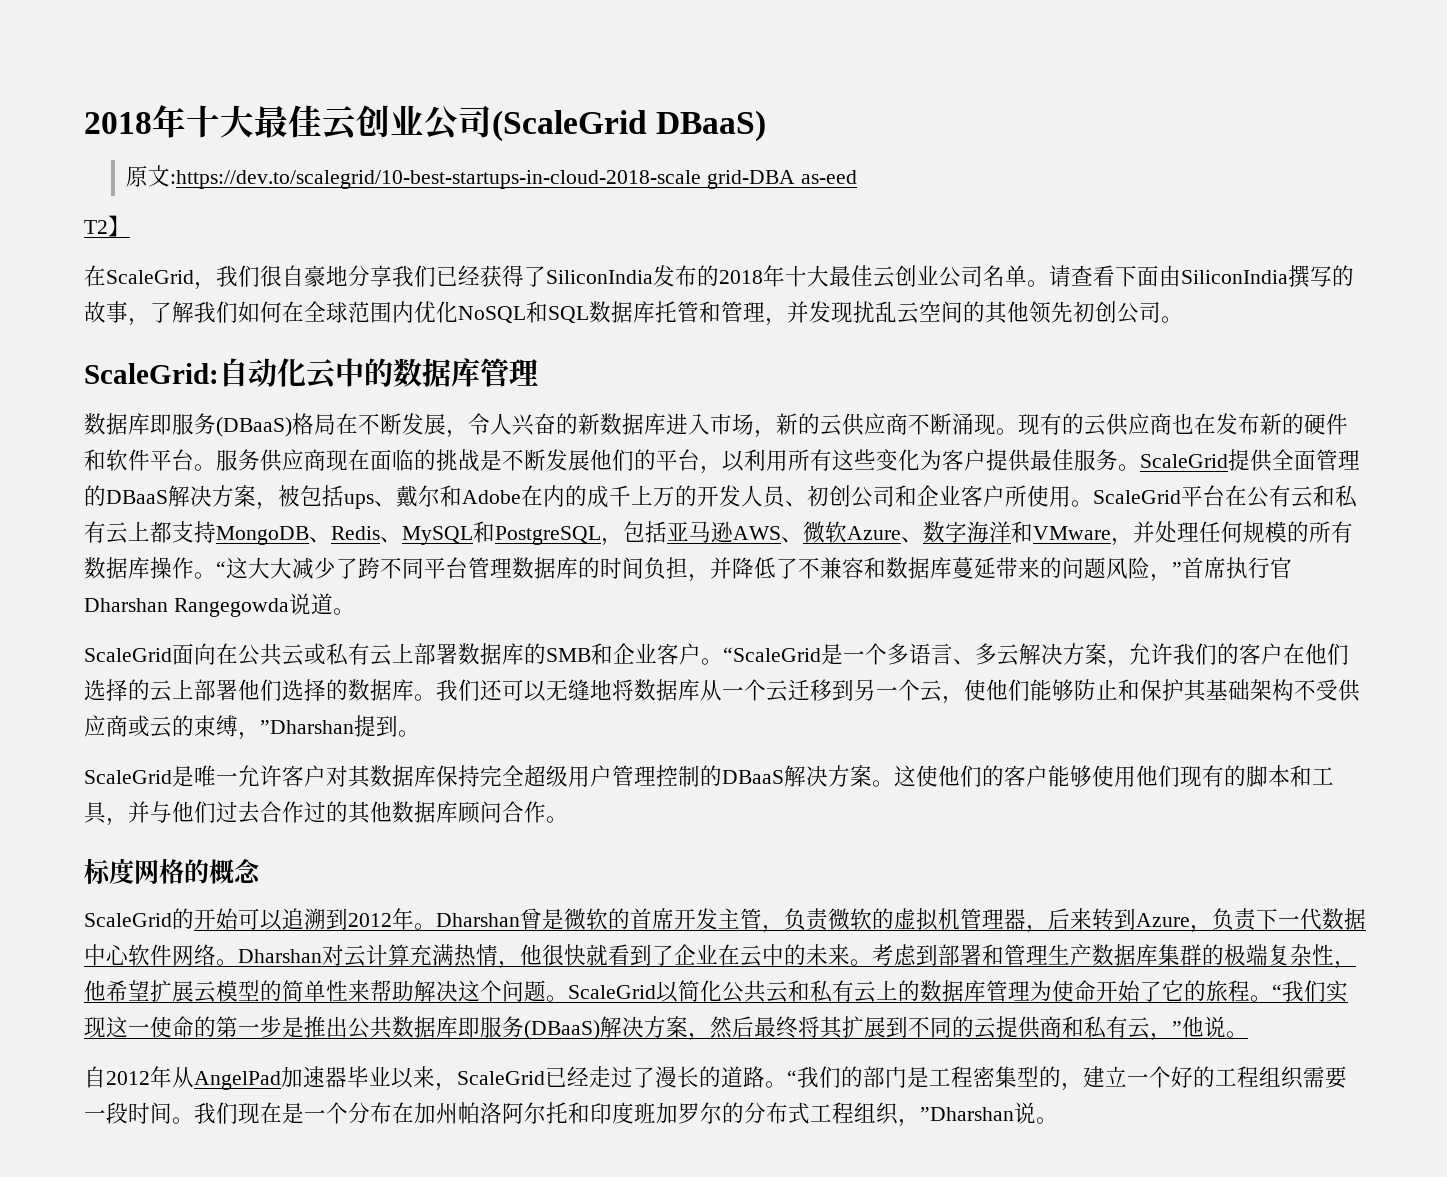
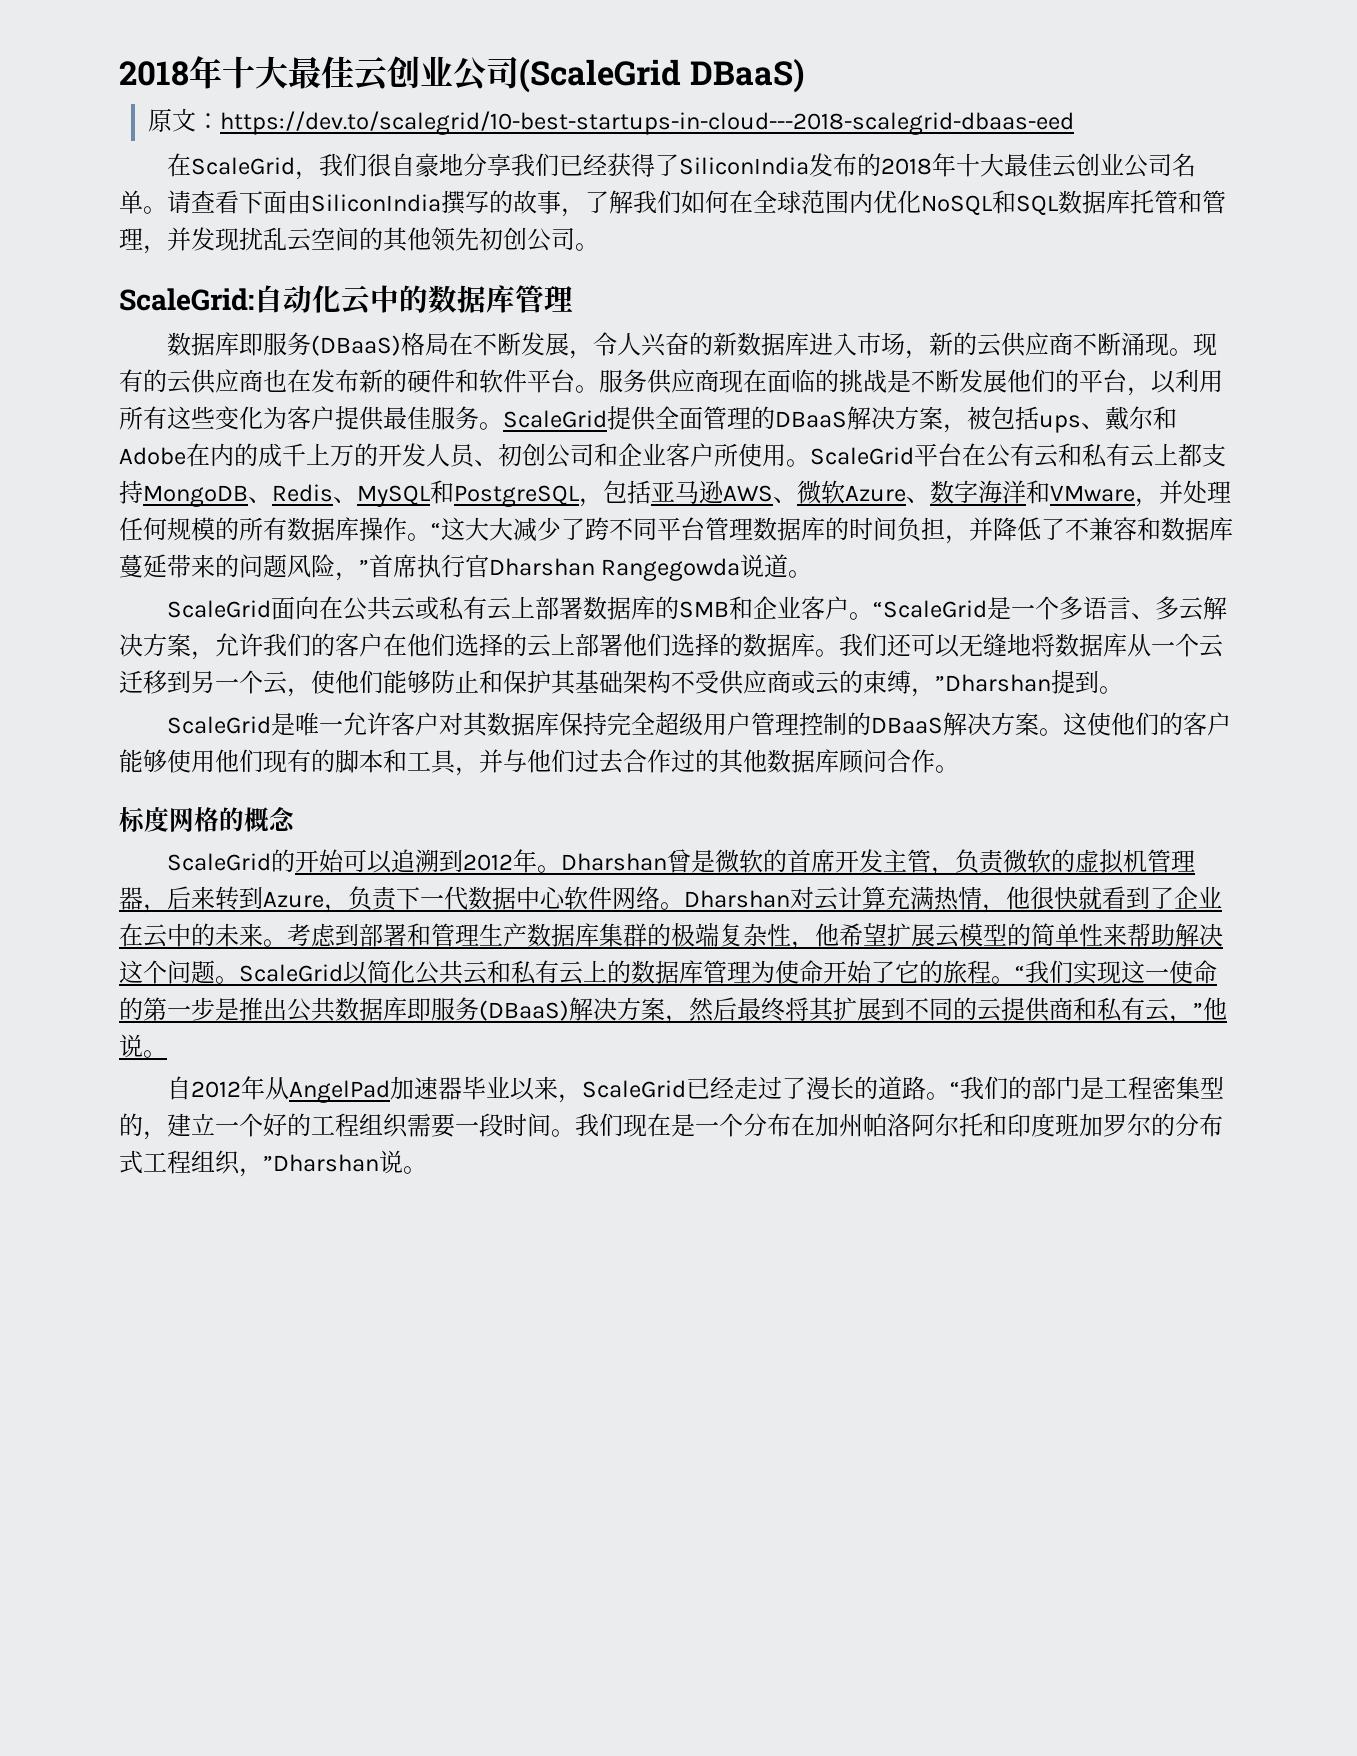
- 原文:https://dev.to/scalegrid/10-best-startups-in-cloud-2018-scale grid-DBA as-eed
- T2】
+ 原文：https://dev.to/scalegrid/10-best-startups-in-cloud---2018-scalegrid-dbaas-eed

